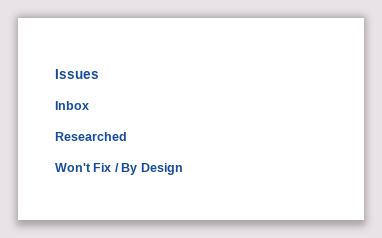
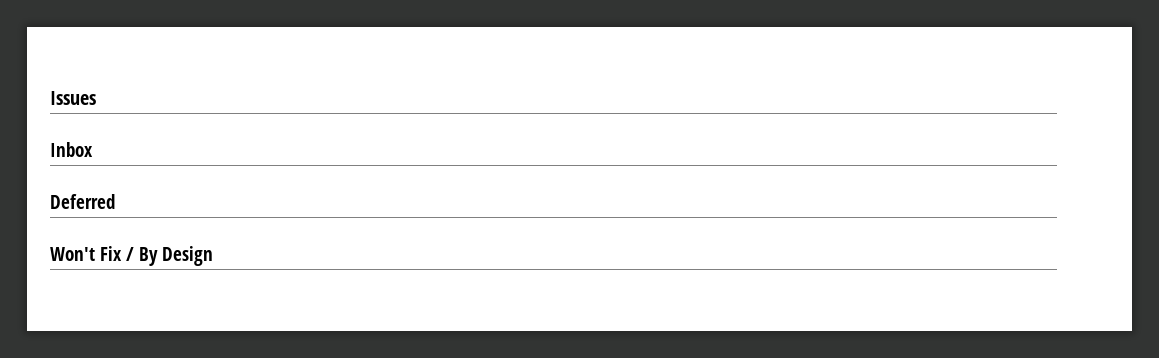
- Researched
+ Deferred

